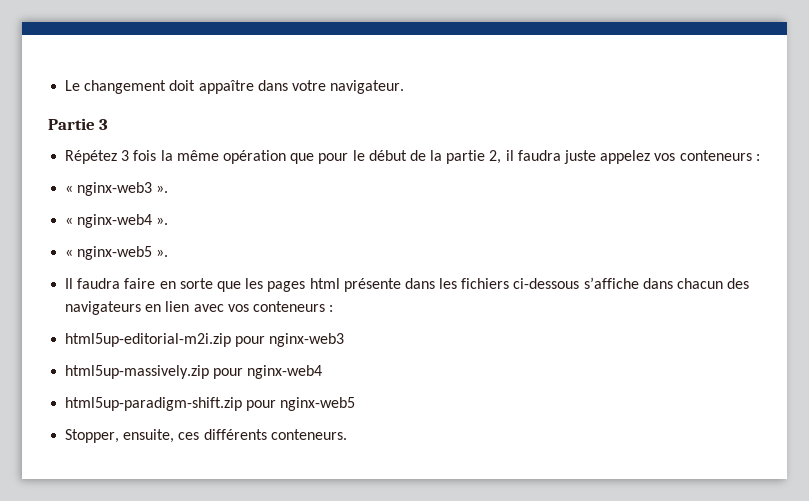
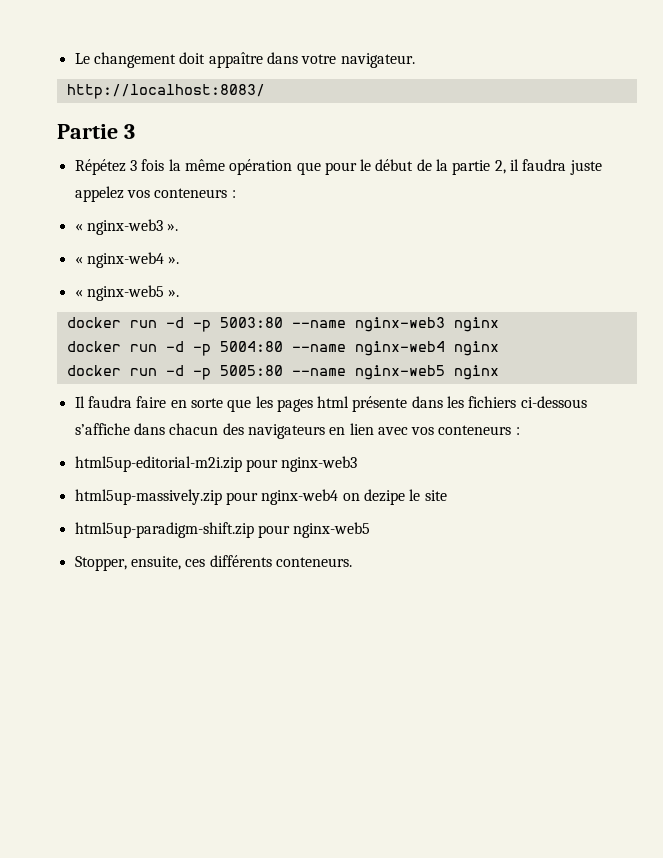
+ http://localhost:8083/
+ docker run -d -p 5003:80 --name nginx-web3 nginx
+ docker run -d -p 5004:80 --name nginx-web4 nginx
+ docker run -d -p 5005:80 --name nginx-web5 nginx
- html5up-massively.zip pour nginx-web4
+ html5up-massively.zip pour nginx-web4 on dezipe le site

